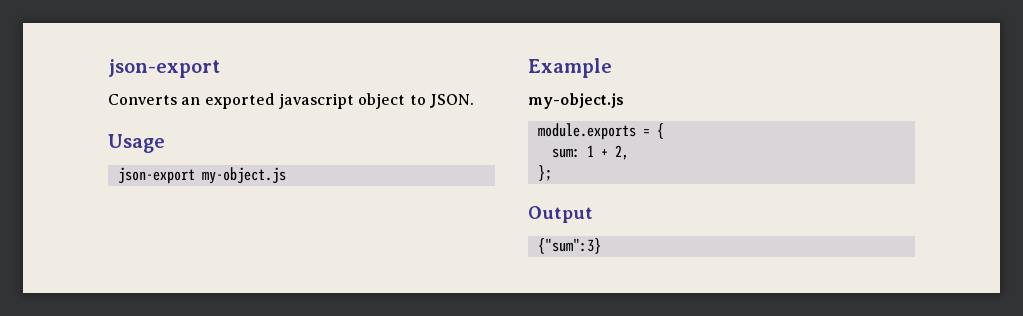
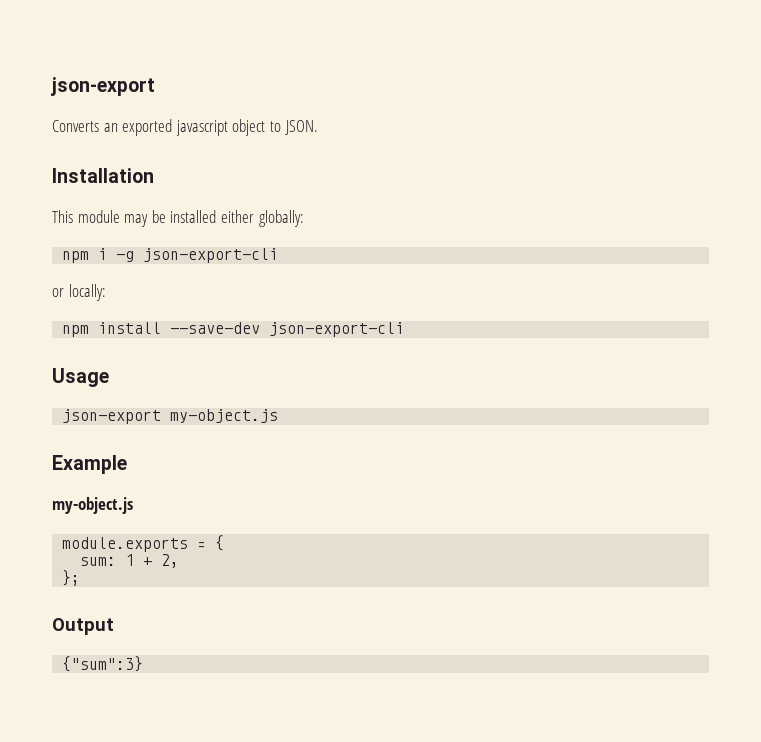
+ Installation
+ This module may be installed either globally:
+ npm i -g json-export-cli
+ or locally:
+ npm install --save-dev json-export-cli

